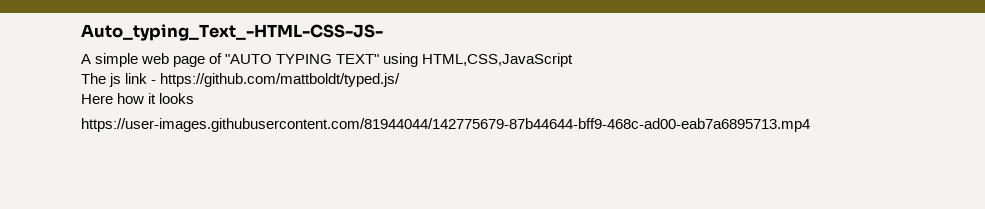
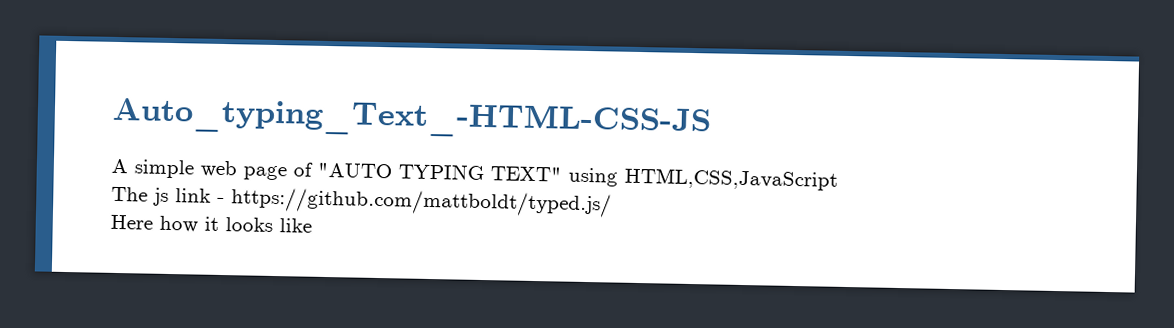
- Auto_typing_Text_-HTML-CSS-JS-
+ Auto_typing_Text_-HTML-CSS-JS
- Here how it looks
- https://user-images.githubusercontent.com/81944044/142775679-87b44644-bff9-468c-ad00-eab7a6895713.mp4
+ Here how it looks like

